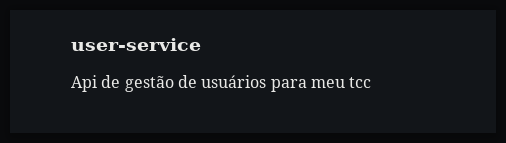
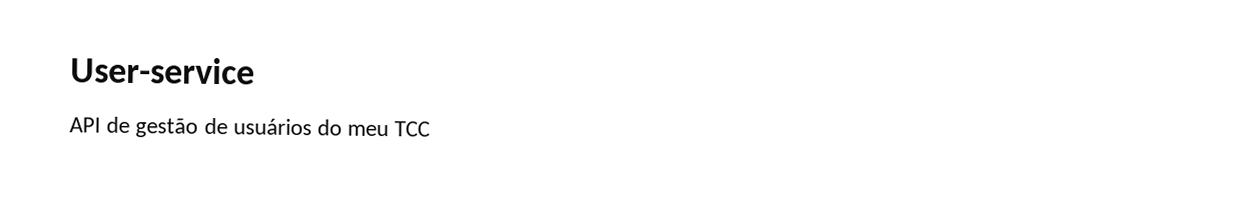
- user-service
- Api de gestão de usuários para meu tcc
+ User-service
+ API de gestão de usuários do meu TCC

